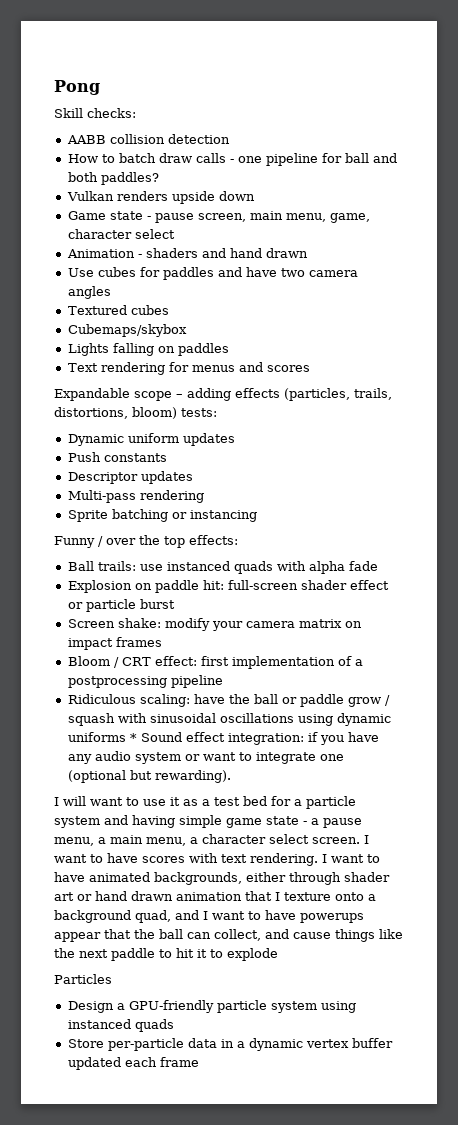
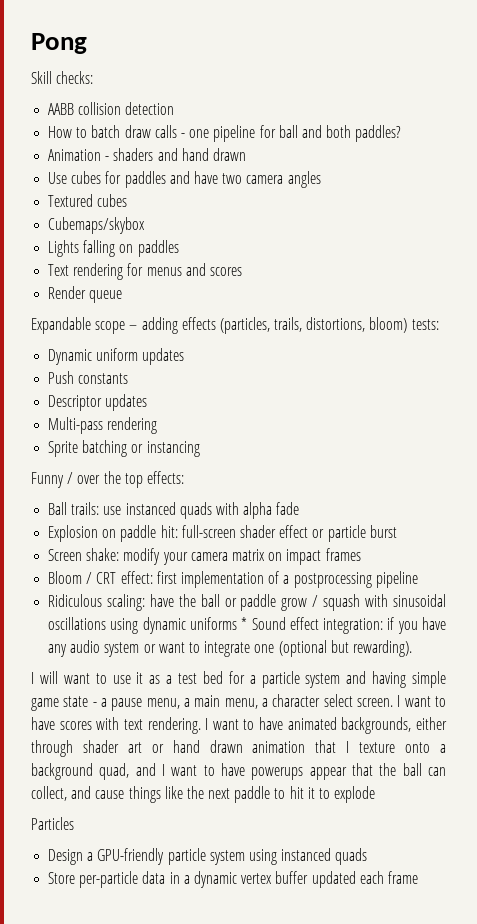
- Vulkan renders upside down
- Game state - pause screen, main menu, game, character select
+ Render queue

